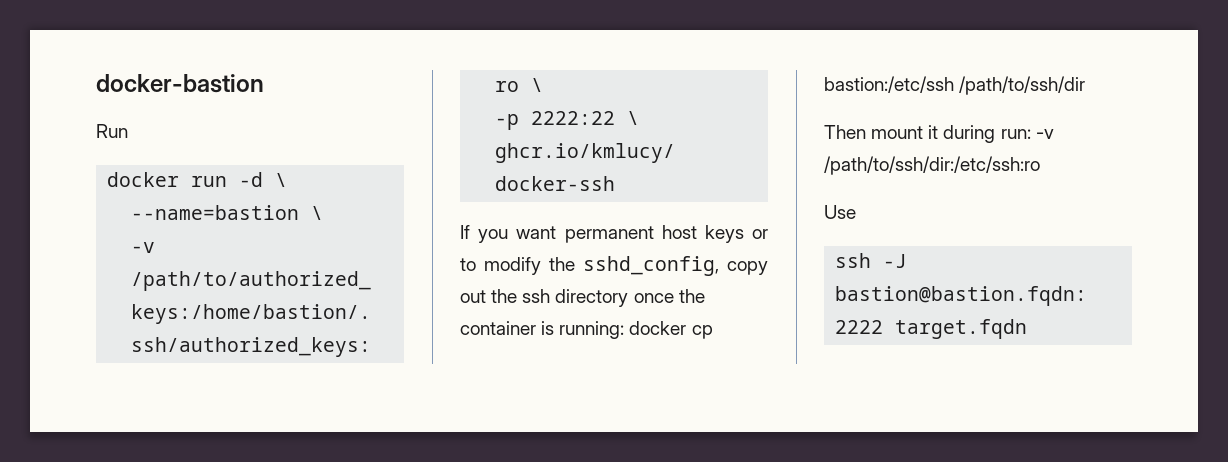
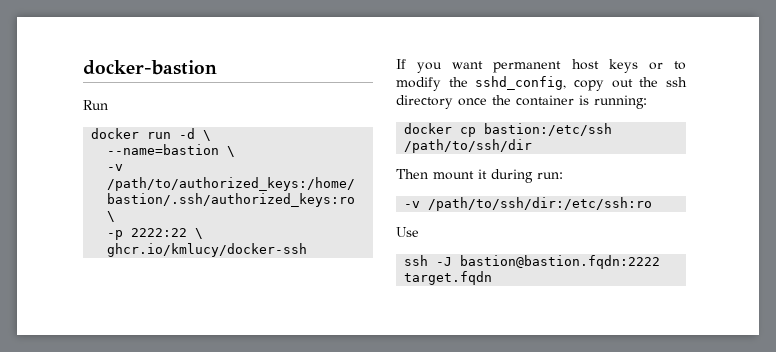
- If you want permanent host keys or to modify the sshd_config, copy out the ssh directory once the container is running: docker cp bastion:/etc/ssh /path/to/ssh/dir
+ If you want permanent host keys or to modify the sshd_config, copy out the ssh directory once the container is running:
+ docker cp bastion:/etc/ssh /path/to/ssh/dir
- Then mount it during run: -v /path/to/ssh/dir:/etc/ssh:ro
+ Then mount it during run:
+ -v /path/to/ssh/dir:/etc/ssh:ro

